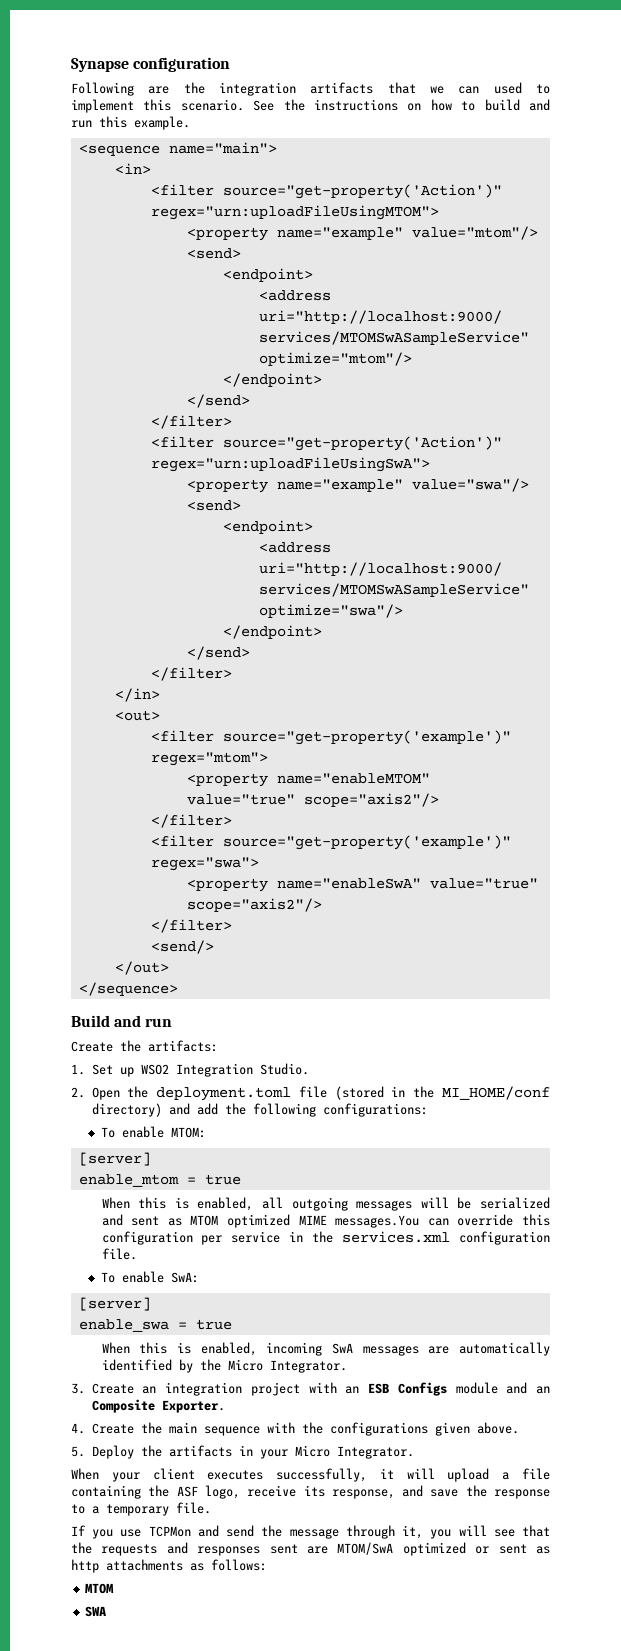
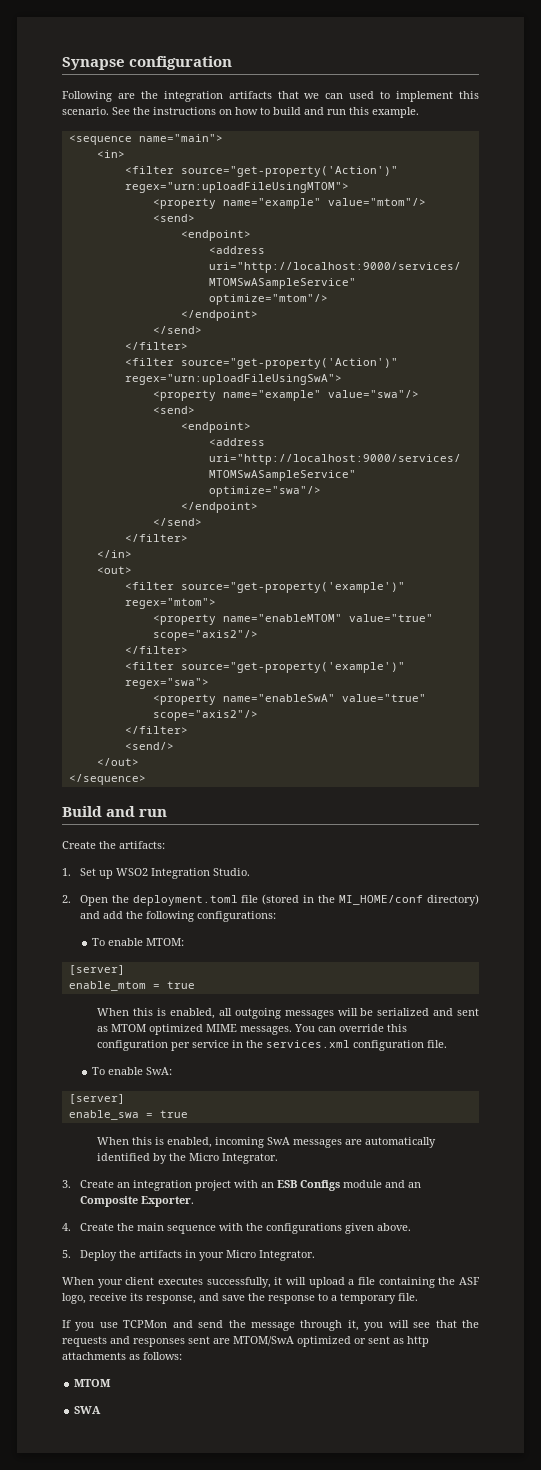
- When this is enabled, all outgoing messages will be serialized and sent as MTOM optimized MIME messages.You can override this configuration per service in the services.xml configuration file.
+ When this is enabled, all outgoing messages will be serialized and sent as MTOM optimized MIME messages. You can override this configuration per service in the services.xml configuration file.

